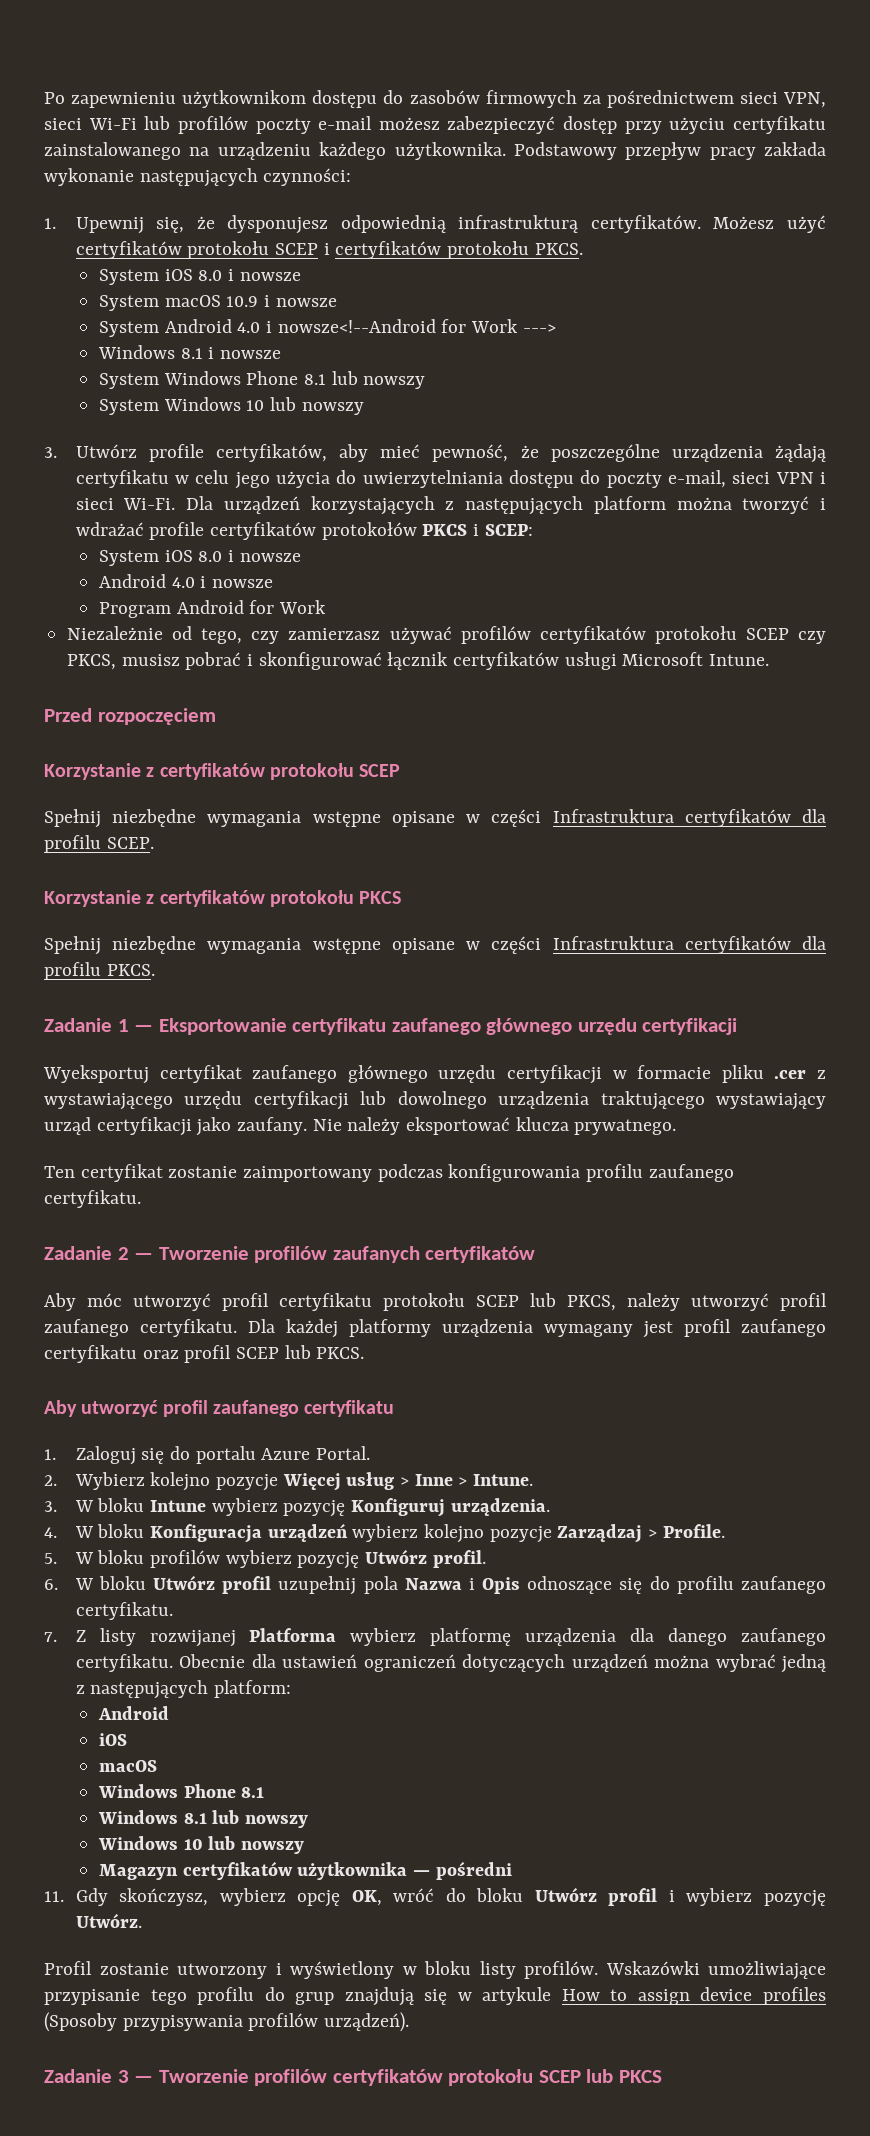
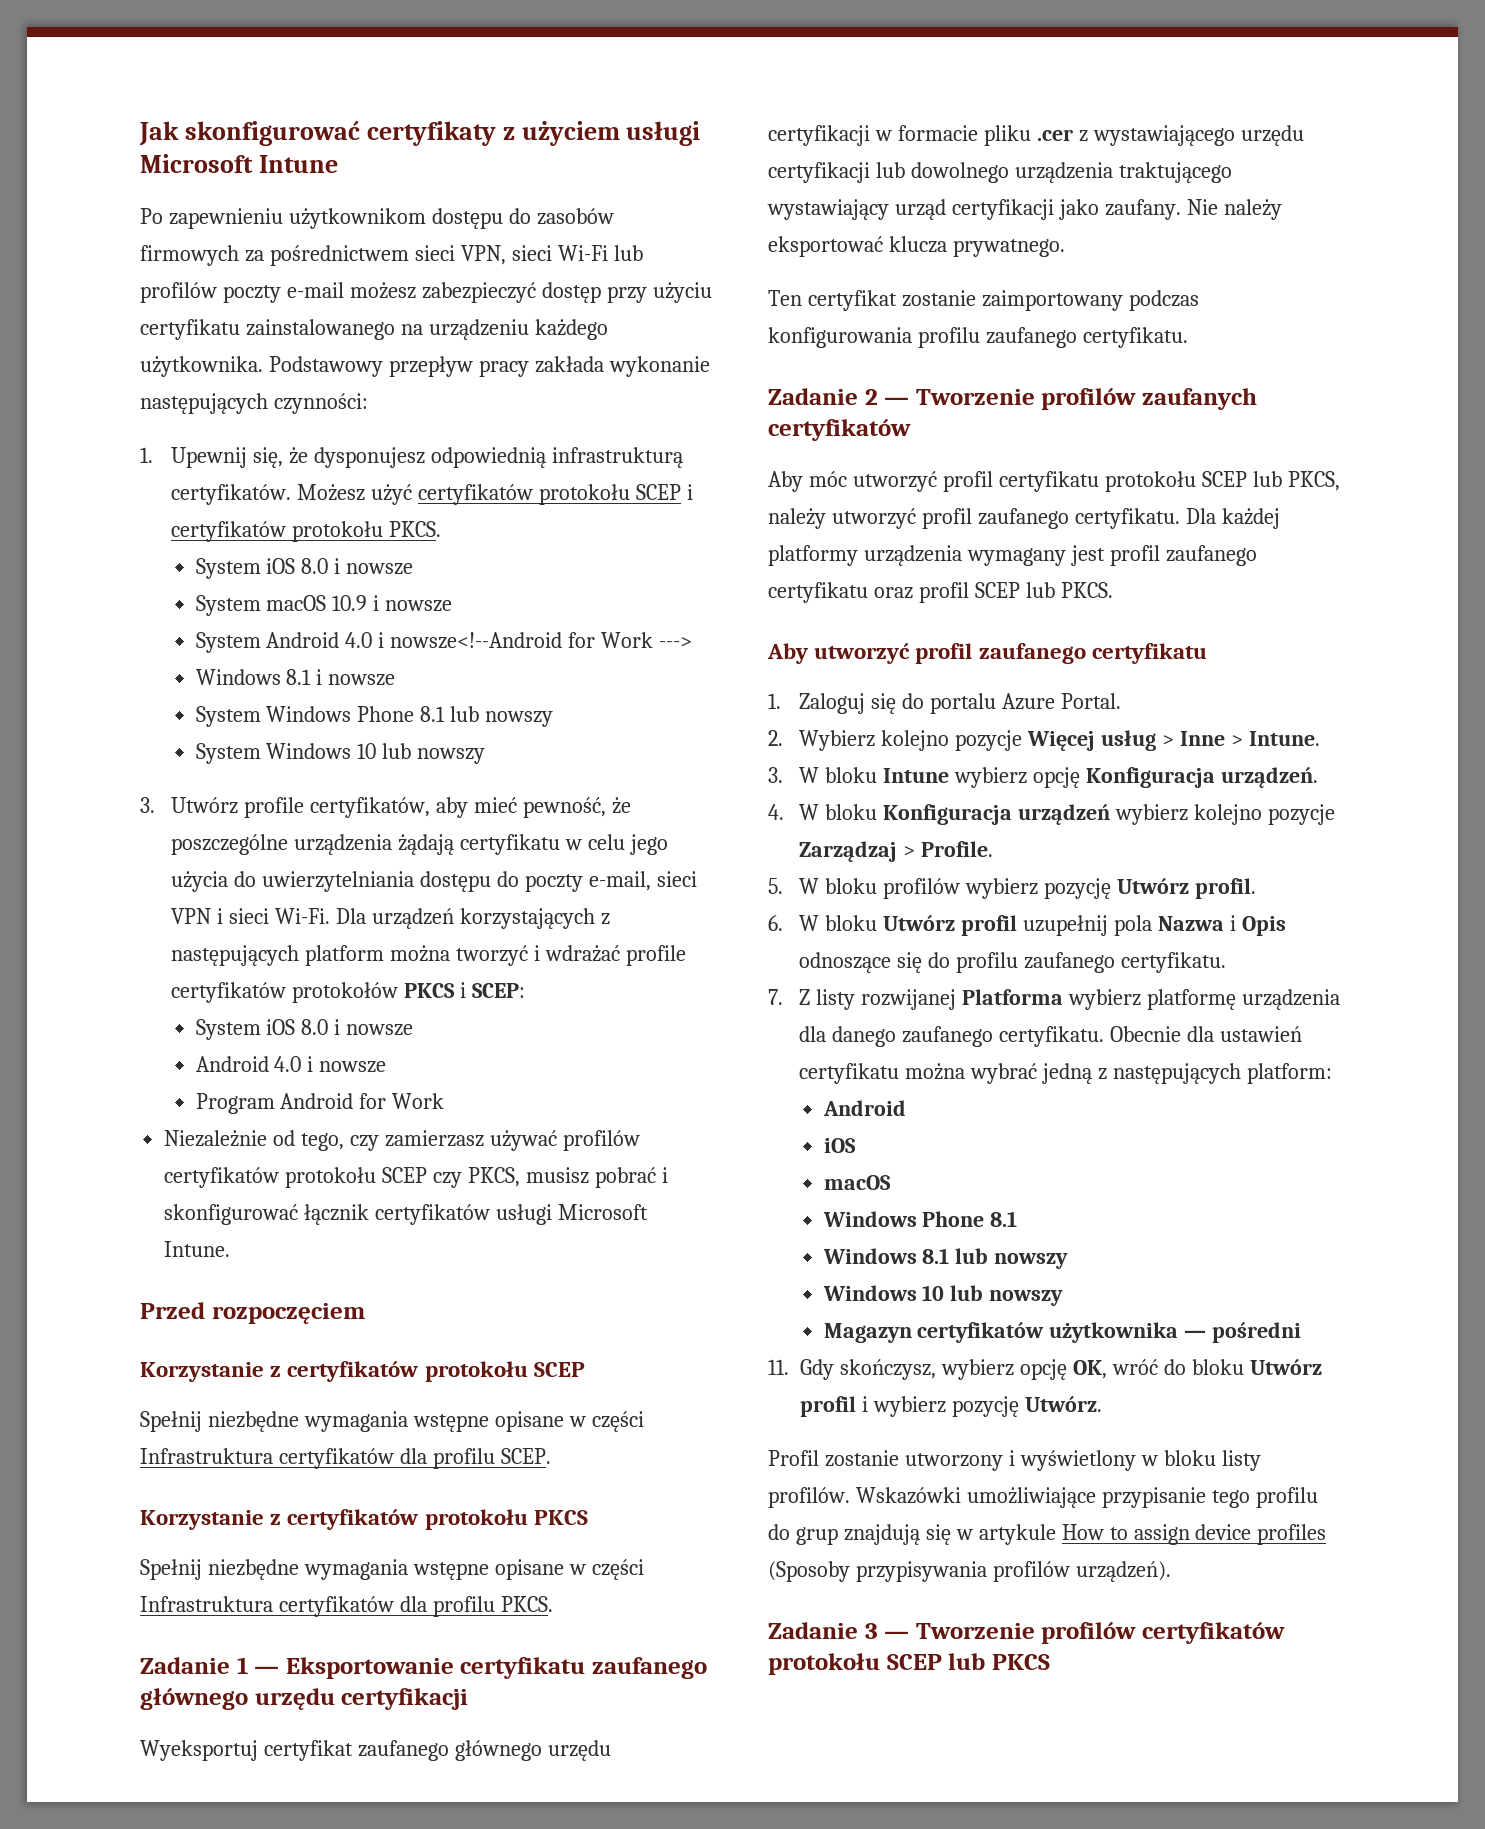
+ Jak skonfigurować certyfikaty z użyciem usługi Microsoft Intune
- 3. W bloku Intune wybierz pozycję Konfiguruj urządzenia.
+ 3. W bloku Intune wybierz opcję Konfiguracja urządzeń.
- Obecnie dla ustawień ograniczeń dotyczących urządzeń można wybrać jedną z następujących platform:
+ Obecnie dla ustawień certyfikatu można wybrać jedną z następujących platform:

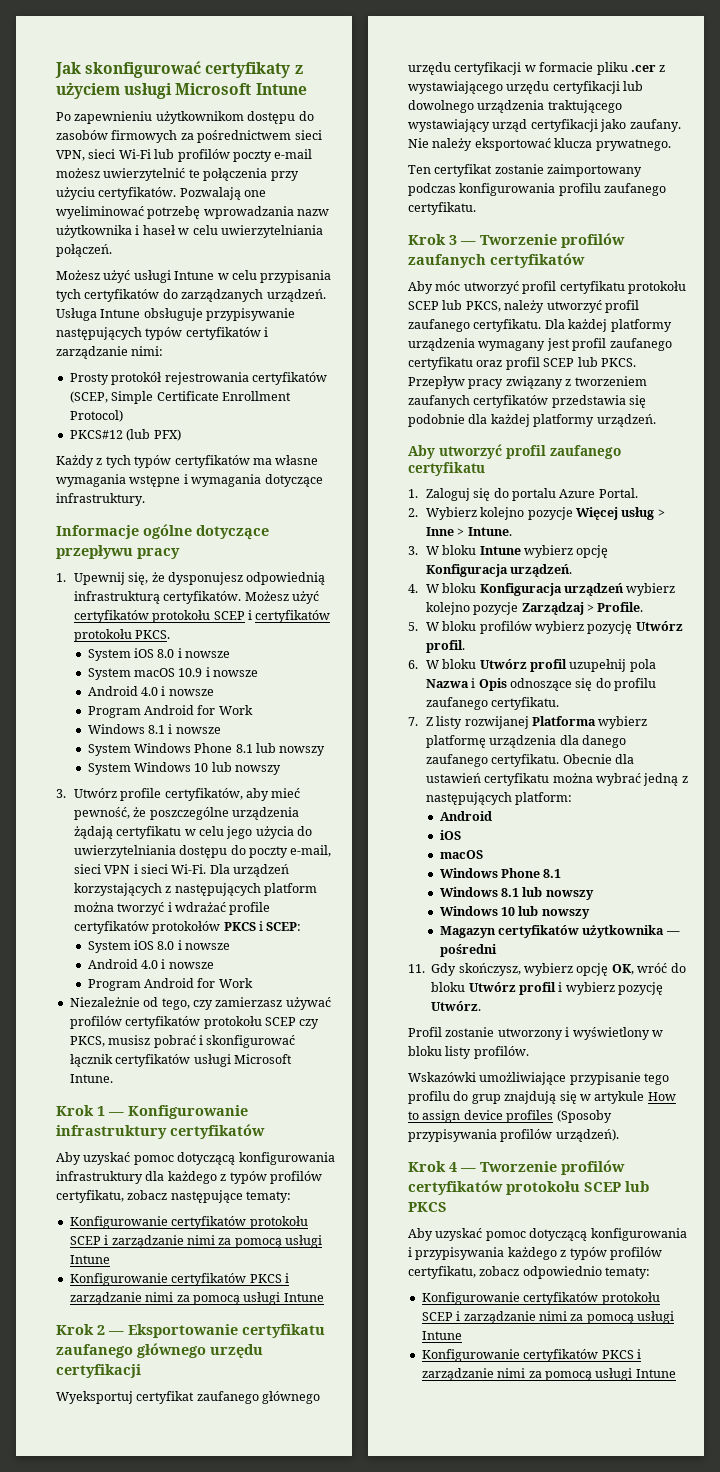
- Po zapewnieniu użytkownikom dostępu do zasobów firmowych za pośrednictwem sieci VPN, sieci Wi-Fi lub profilów poczty e-mail możesz zabezpieczyć dostęp przy użyciu certyfikatu zainstalowanego na urządzeniu każdego użytkownika. Podstawowy przepływ pracy zakłada wykonanie następujących czynności:
+ Po zapewnieniu użytkownikom dostępu do zasobów firmowych za pośrednictwem sieci VPN, sieci Wi-Fi lub profilów poczty e-mail możesz uwierzytelnić te połączenia przy użyciu certyfikatów. Pozwalają one wyeliminować potrzebę wprowadzania nazw użytkownika i haseł w celu uwierzytelniania połączeń.
+ Możesz użyć usługi Intune w celu przypisania tych certyfikatów do zarządzanych urządzeń. Usługa Intune obsługuje przypisywanie następujących typów certyfikatów i zarządzanie nimi:
+ Prosty protokół rejestrowania certyfikatów (SCEP, Simple Certificate Enrollment Protocol)
+ PKCS#12 (lub PFX)
+ Każdy z tych typów certyfikatów ma własne wymagania wstępne i wymagania dotyczące infrastruktury.
+ Informacje ogólne dotyczące przepływu pracy
  System macOS 10.9 i nowsze
- System Android 4.0 i nowsze<!--Android for Work --->
+ Android 4.0 i nowsze
+ Program Android for Work
- Przed rozpoczęciem
- Korzystanie z certyfikatów protokołu SCEP
- Spełnij niezbędne wymagania wstępne opisane w części Infrastruktura certyfikatów dla profilu SCEP.
- Korzystanie z certyfikatów protokołu PKCS
- Spełnij niezbędne wymagania wstępne opisane w części Infrastruktura certyfikatów dla profilu PKCS.
- Zadanie 1 — Eksportowanie certyfikatu zaufanego głównego urzędu certyfikacji
+ Krok 1 — Konfigurowanie infrastruktury certyfikatów
+ Aby uzyskać pomoc dotyczącą konfigurowania infrastruktury dla każdego z typów profilów certyfikatu, zobacz następujące tematy:
+ Konfigurowanie certyfikatów protokołu SCEP i zarządzanie nimi za pomocą usługi Intune
+ Konfigurowanie certyfikatów PKCS i zarządzanie nimi za pomocą usługi Intune
+ Krok 2 — Eksportowanie certyfikatu zaufanego głównego urzędu certyfikacji
- Zadanie 2 — Tworzenie profilów zaufanych certyfikatów
+ Krok 3 — Tworzenie profilów zaufanych certyfikatów
+ Przepływ pracy związany z tworzeniem zaufanych certyfikatów przedstawia się podobnie dla każdej platformy urządzeń.
- Profil zostanie utworzony i wyświetlony w bloku listy profilów. Wskazówki umożliwiające przypisanie tego profilu do grup znajdują się w artykule How to assign device profiles (Sposoby przypisywania profilów urządzeń).
+ Profil zostanie utworzony i wyświetlony w bloku listy profilów.
+ Wskazówki umożliwiające przypisanie tego profilu do grup znajdują się w artykule How to assign device profiles (Sposoby przypisywania profilów urządzeń).
- Zadanie 3 — Tworzenie profilów certyfikatów protokołu SCEP lub PKCS
+ Krok 4 — Tworzenie profilów certyfikatów protokołu SCEP lub PKCS
+ Aby uzyskać pomoc dotyczącą konfigurowania i przypisywania każdego z typów profilów certyfikatu, zobacz odpowiednio tematy:
+ Konfigurowanie certyfikatów protokołu SCEP i zarządzanie nimi za pomocą usługi Intune
+ Konfigurowanie certyfikatów PKCS i zarządzanie nimi za pomocą usługi Intune

